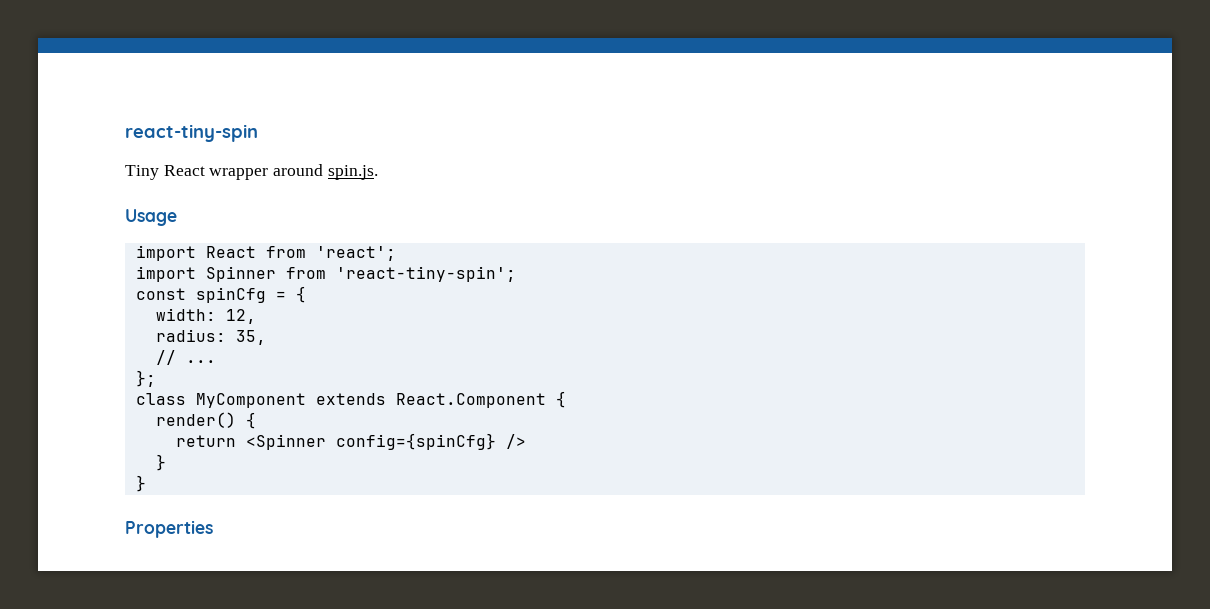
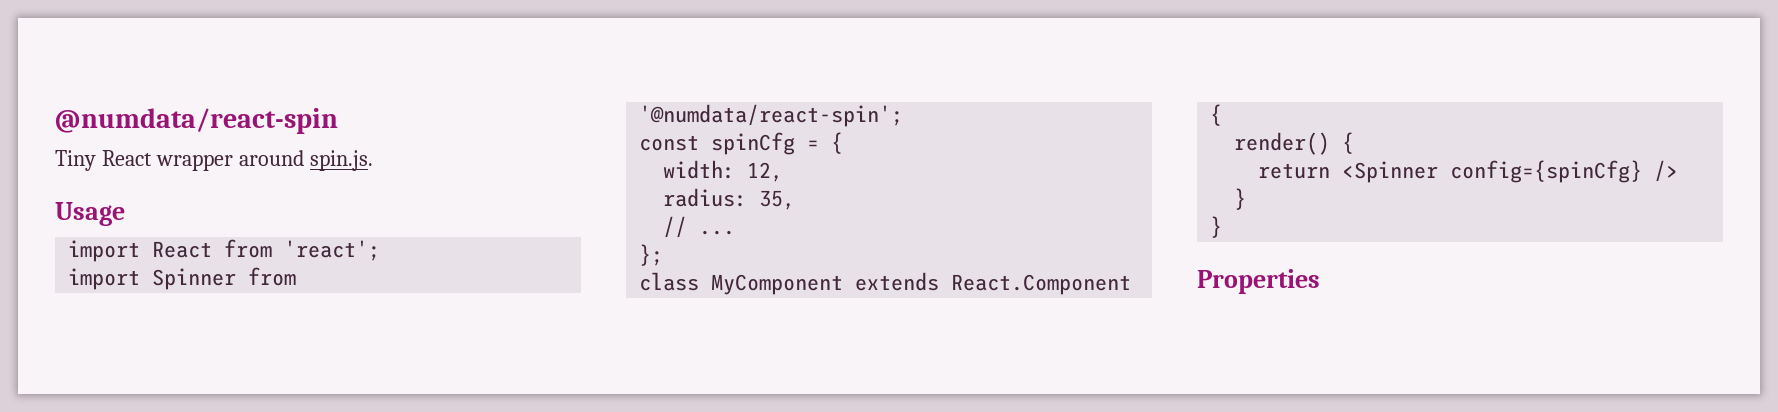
- react-tiny-spin
+ @numdata/react-spin
- import Spinner from 'react-tiny-spin';
+ import Spinner from '@numdata/react-spin';

